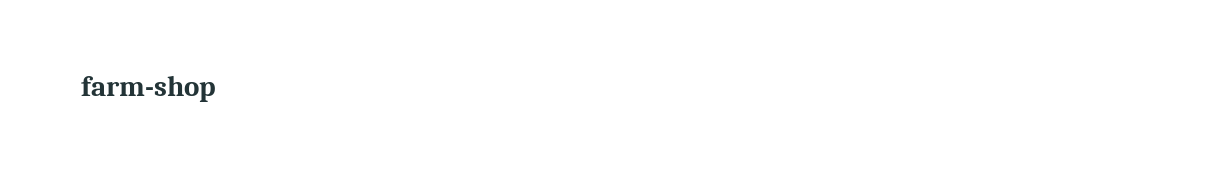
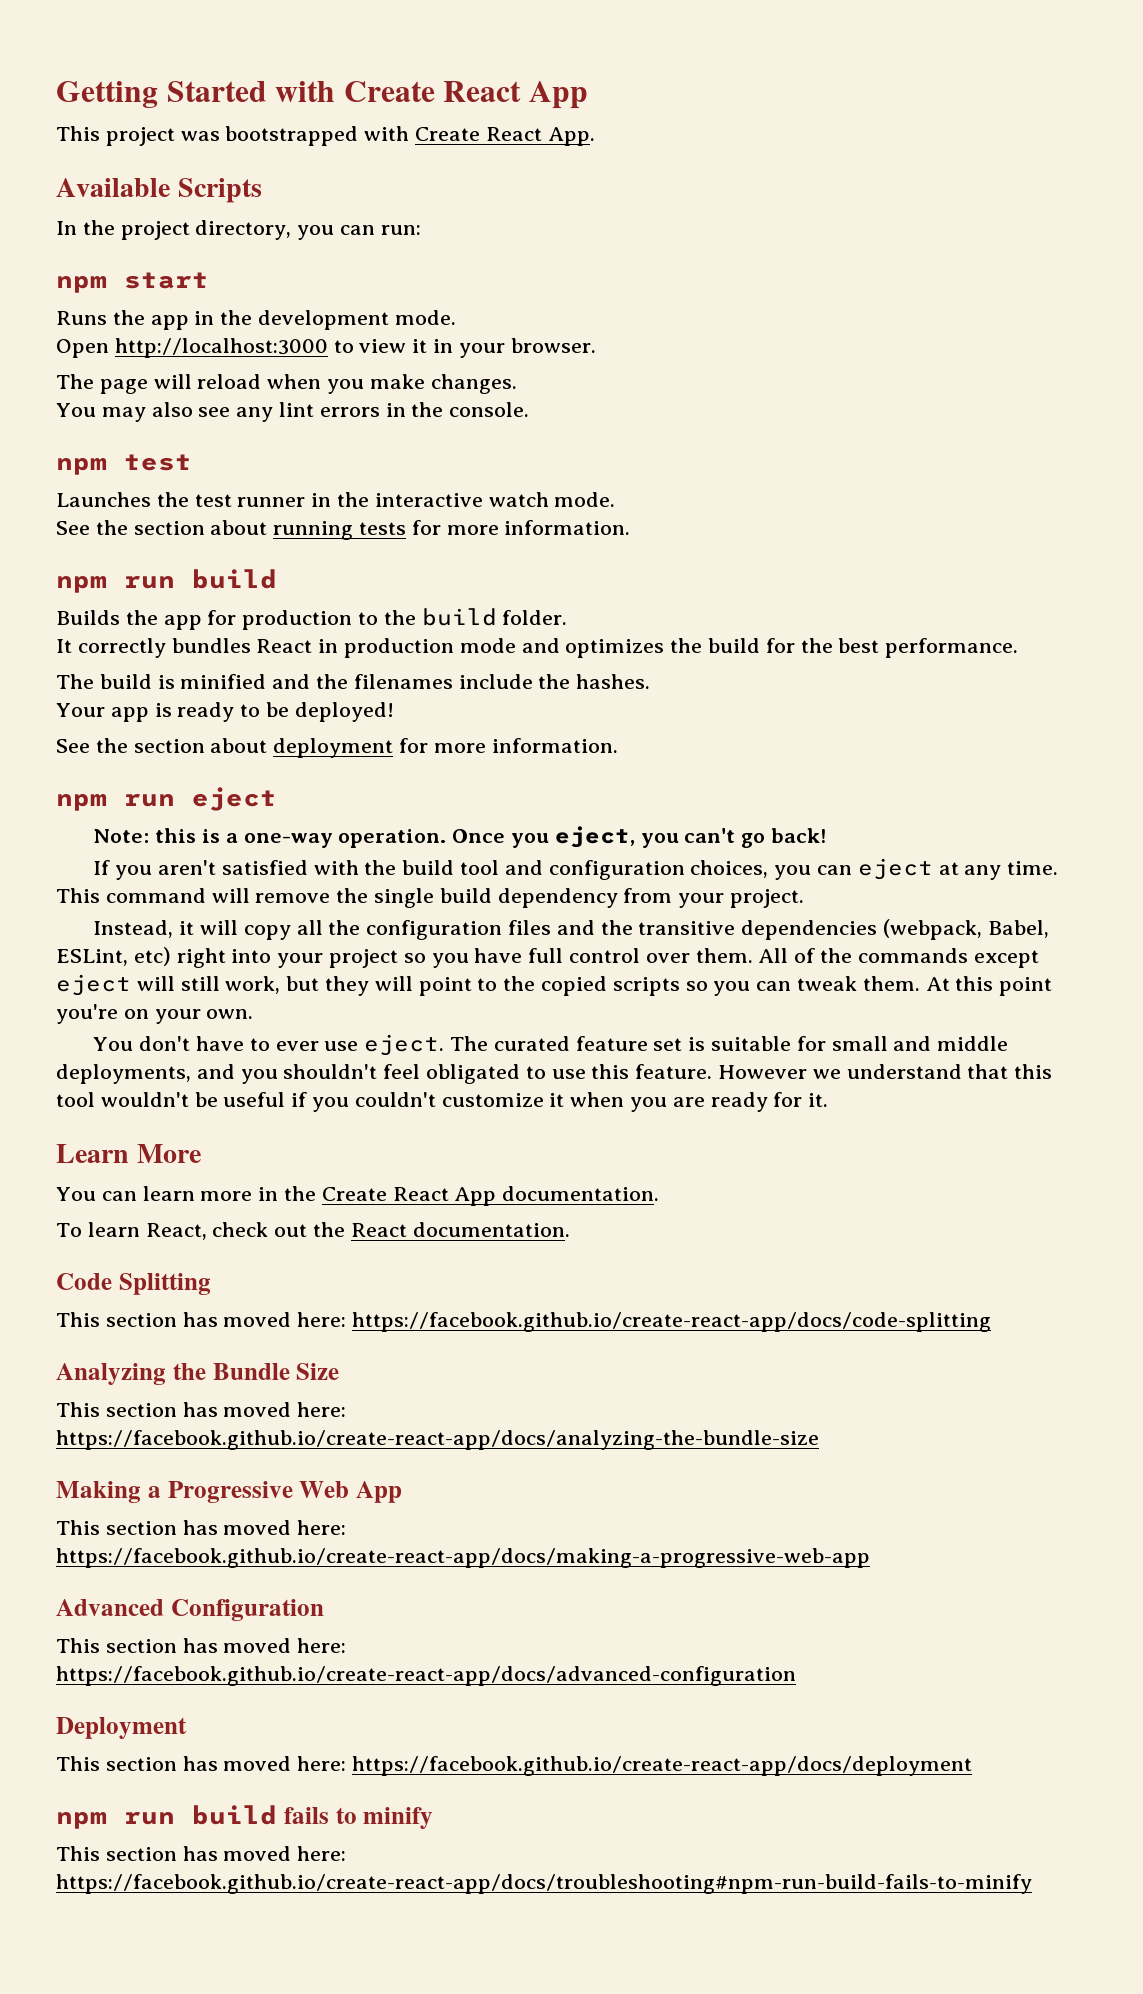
- farm-shop
+ Getting Started with Create React App
+ This project was bootstrapped with Create React App.
+ Available Scripts
+ In the project directory, you can run:
+ npm start
+ Runs the app in the development mode.
+ Open http://localhost:3000 to view it in your browser.
+ The page will reload when you make changes.
+ You may also see any lint errors in the console.
+ npm test
+ Launches the test runner in the interactive watch mode.
+ See the section about running tests for more information.
+ npm run build
+ Builds the app for production to the build folder.
+ It correctly bundles React in production mode and optimizes the build for the best performance.
+ The build is minified and the filenames include the hashes.
+ Your app is ready to be deployed!
+ See the section about deployment for more information.
+ npm run eject
+ Note: this is a one-way operation. Once you eject, you can't go back!
+ If you aren't satisfied with the build tool and configuration choices, you can eject at any time. This command will remove the single build dependency from your project.
+ Instead, it will copy all the configuration files and the transitive dependencies (webpack, Babel, ESLint, etc) right into your project so you have full control over them. All of the commands except eject will still work, but they will point to the copied scripts so you can tweak them. At this point you're on your own.
+ You don't have to ever use eject. The curated feature set is suitable for small and middle deployments, and you shouldn't feel obligated to use this feature. However we understand that this tool wouldn't be useful if you couldn't customize it when you are ready for it.
+ Learn More
+ You can learn more in the Create React App documentation.
+ To learn React, check out the React documentation.
+ Code Splitting
+ This section has moved here: https://facebook.github.io/create-react-app/docs/code-splitting
+ Analyzing the Bundle Size
+ This section has moved here: https://facebook.github.io/create-react-app/docs/analyzing-the-bundle-size
+ Making a Progressive Web App
+ This section has moved here: https://facebook.github.io/create-react-app/docs/making-a-progressive-web-app
+ Advanced Configuration
+ This section has moved here: https://facebook.github.io/create-react-app/docs/advanced-configuration
+ Deployment
+ This section has moved here: https://facebook.github.io/create-react-app/docs/deployment
+ npm run build fails to minify
+ This section has moved here: https://facebook.github.io/create-react-app/docs/troubleshooting#npm-run-build-fails-to-minify

